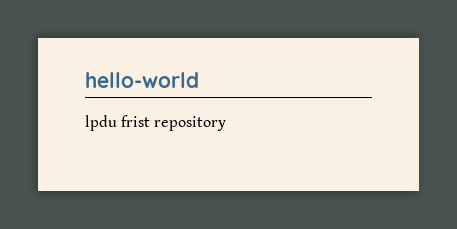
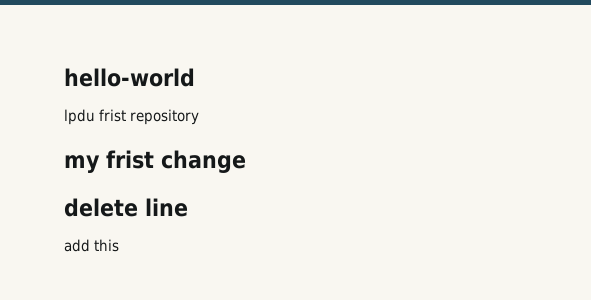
+ my frist change
+ delete line
+ add this

